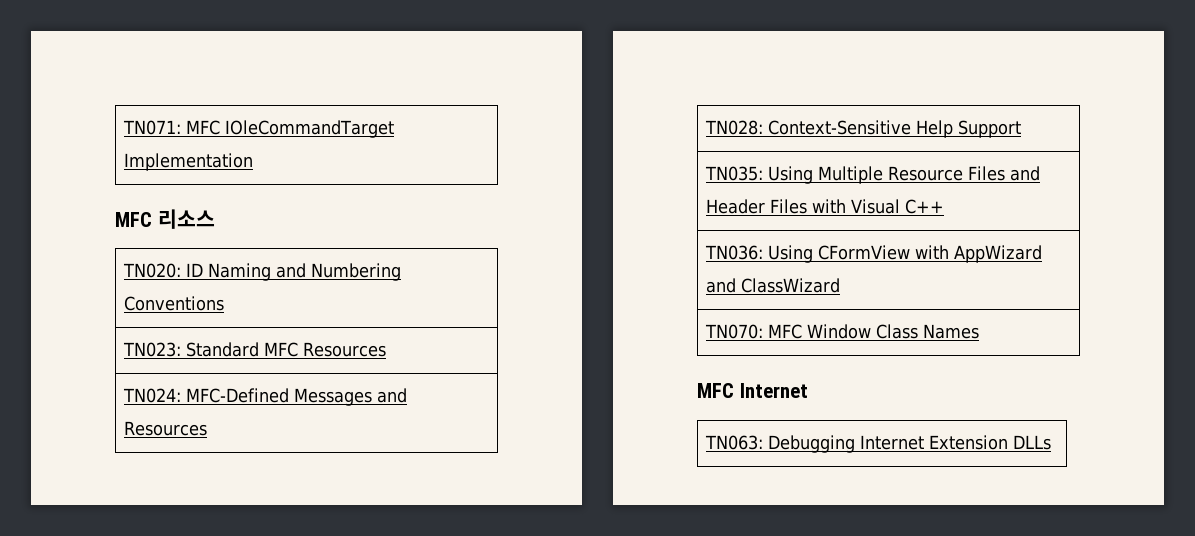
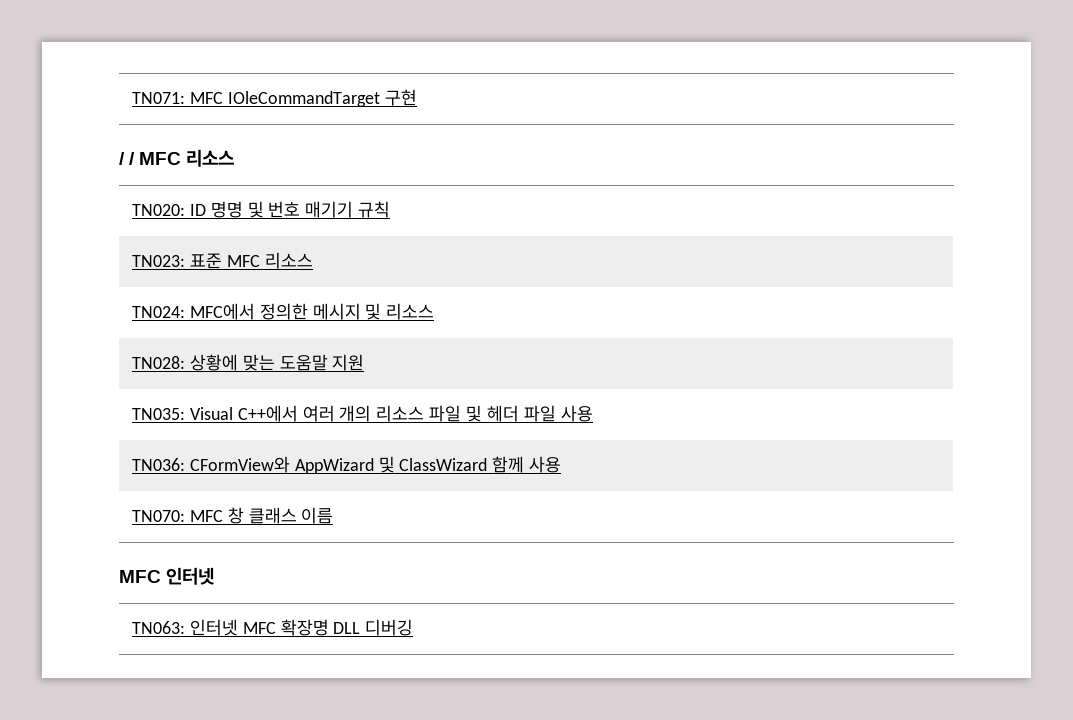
- TN071: MFC IOleCommandTarget Implementation
- MFC 리소스
+ TN071: MFC IOleCommandTarget 구현
+ / / MFC 리소스
- TN020: ID Naming and Numbering Conventions
- TN023: Standard MFC Resources
- TN024: MFC-Defined Messages and Resources
- TN028: Context-Sensitive Help Support
- TN035: Using Multiple Resource Files and Header Files with Visual C++
- TN036: Using CFormView with AppWizard and ClassWizard
+ TN020: ID 명명 및 번호 매기기 규칙
+ TN023: 표준 MFC 리소스
+ TN024: MFC에서 정의한 메시지 및 리소스
+ TN028: 상황에 맞는 도움말 지원
+ TN035: Visual C++에서 여러 개의 리소스 파일 및 헤더 파일 사용
+ TN036: CFormView와 AppWizard 및 ClassWizard 함께 사용
- TN070: MFC Window Class Names
- MFC Internet
+ TN070: MFC 창 클래스 이름
+ MFC 인터넷
- TN063: Debugging Internet Extension DLLs
+ TN063: 인터넷 MFC 확장명 DLL 디버깅

